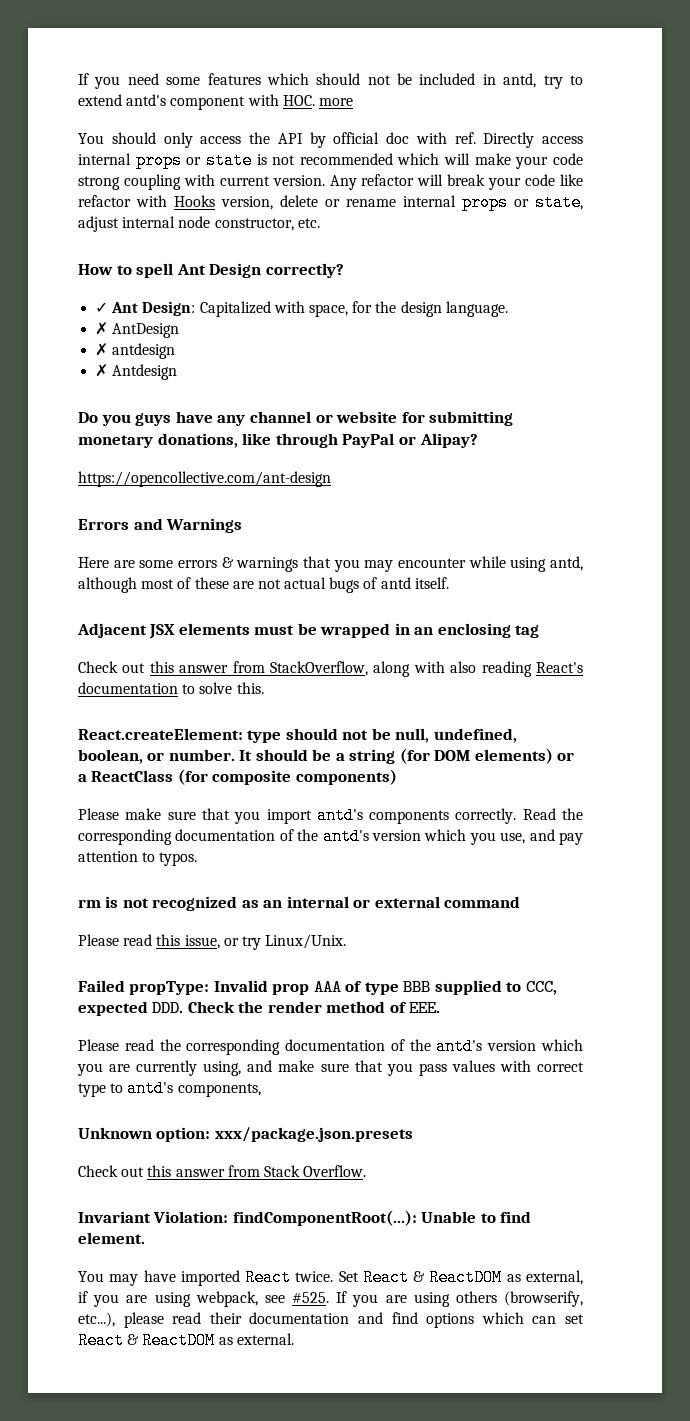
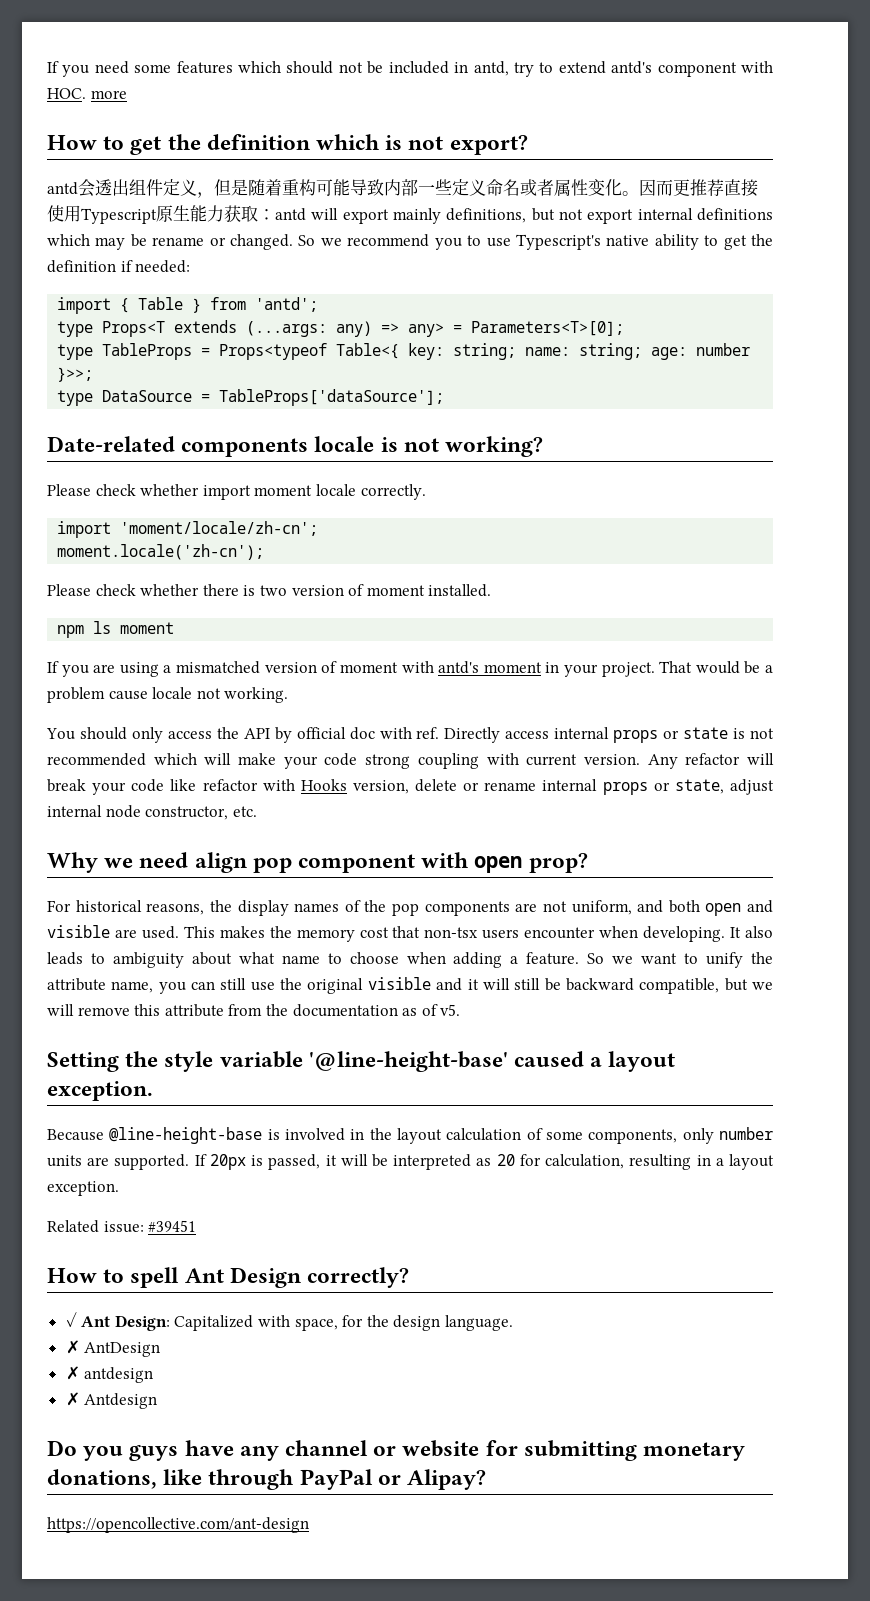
+ How to get the definition which is not export?
+ antd会透出组件定义，但是随着重构可能导致内部一些定义命名或者属性变化。因而更推荐直接使用Typescript原生能力获取：antd will export mainly definitions, but not export internal definitions which may be rename or changed. So we recommend you to use Typescript's native ability to get the definition if needed:
+ import { Table } from 'antd';
+ type Props<T extends (...args: any) => any> = Parameters<T>[0];
+ type TableProps = Props<typeof Table<{ key: string; name: string; age: number }>>;
+ type DataSource = TableProps['dataSource'];
+ Date-related components locale is not working?
+ Please check whether import moment locale correctly.
+ import 'moment/locale/zh-cn';
+ moment.locale('zh-cn');
+ Please check whether there is two version of moment installed.
+ npm ls moment
+ If you are using a mismatched version of moment with antd's moment in your project. That would be a problem cause locale not working.
+ Why we need align pop component with open prop?
+ For historical reasons, the display names of the pop components are not uniform, and both open and visible are used. This makes the memory cost that non-tsx users encounter when developing. It also leads to ambiguity about what name to choose when adding a feature. So we want to unify the attribute name, you can still use the original visible and it will still be backward compatible, but we will remove this attribute from the documentation as of v5.
+ Setting the style variable '@line-height-base' caused a layout exception.
+ Because @line-height-base is involved in the layout calculation of some components, only number units are supported. If 20px is passed, it will be interpreted as 20 for calculation, resulting in a layout exception.
+ Related issue: #39451
- Errors and Warnings
- Here are some errors & warnings that you may encounter while using antd, although most of these are not actual bugs of antd itself.
- Adjacent JSX elements must be wrapped in an enclosing tag
- Check out this answer from StackOverflow, along with also reading React's documentation to solve this.
- React.createElement: type should not be null, undefined, boolean, or number. It should be a string (for DOM elements) or a ReactClass (for composite components)
- Please make sure that you import antd's components correctly. Read the corresponding documentation of the antd's version which you use, and pay attention to typos.
- rm is not recognized as an internal or external command
- Please read this issue, or try Linux/Unix.
- Failed propType: Invalid prop AAA of type BBB supplied to CCC, expected DDD. Check the render method of EEE.
- Please read the corresponding documentation of the antd's version which you are currently using, and make sure that you pass values with correct type to antd's components,
- Unknown option: xxx/package.json.presets
- Check out this answer from Stack Overflow.
- Invariant Violation: findComponentRoot(...): Unable to find element.
- You may have imported React twice. Set React & ReactDOM as external, if you are using webpack, see #525. If you are using others (browserify, etc...), please read their documentation and find options which can set React & ReactDOM as external.

